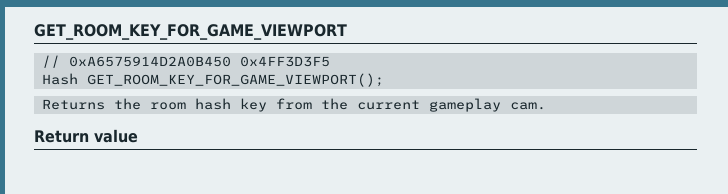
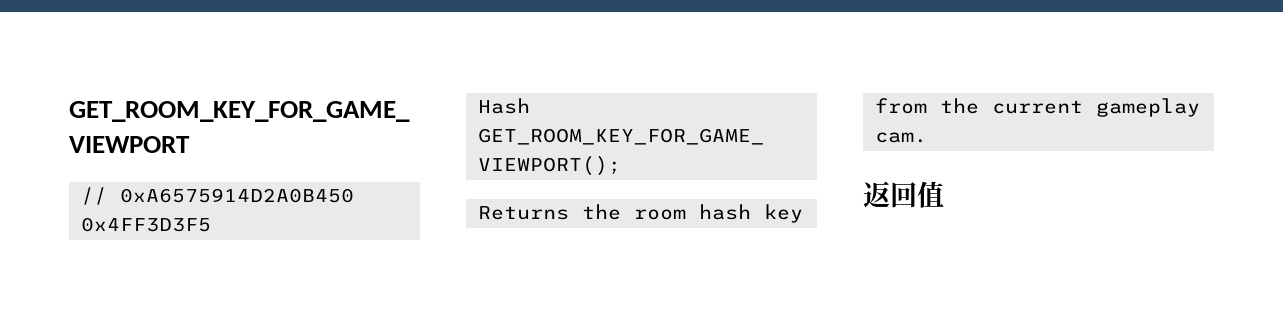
- Return value
+ 返回值

